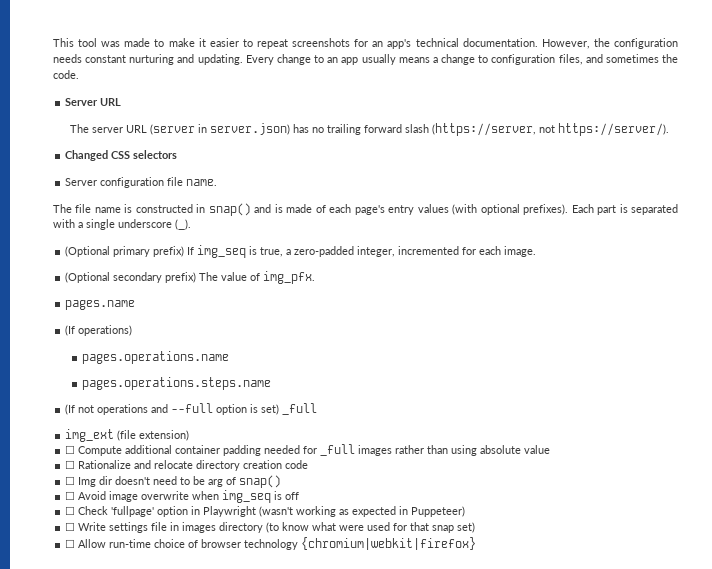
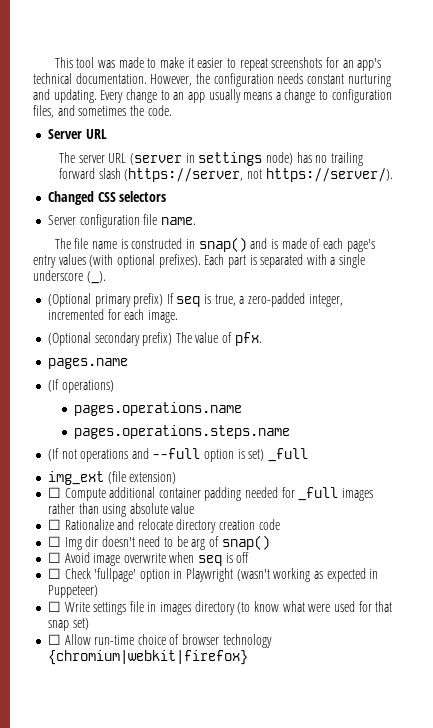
- The server URL (server in server.json) has no trailing forward slash (https://server, not https://server/).
+ The server URL (server in settings node) has no trailing forward slash (https://server, not https://server/).
- (Optional primary prefix) If img_seq is true, a zero-padded integer, incremented for each image.
+ (Optional primary prefix) If seq is true, a zero-padded integer, incremented for each image.
- (Optional secondary prefix) The value of img_pfx.
+ (Optional secondary prefix) The value of pfx.
- ☐ Avoid image overwrite when img_seq is off
+ ☐ Avoid image overwrite when seq is off

